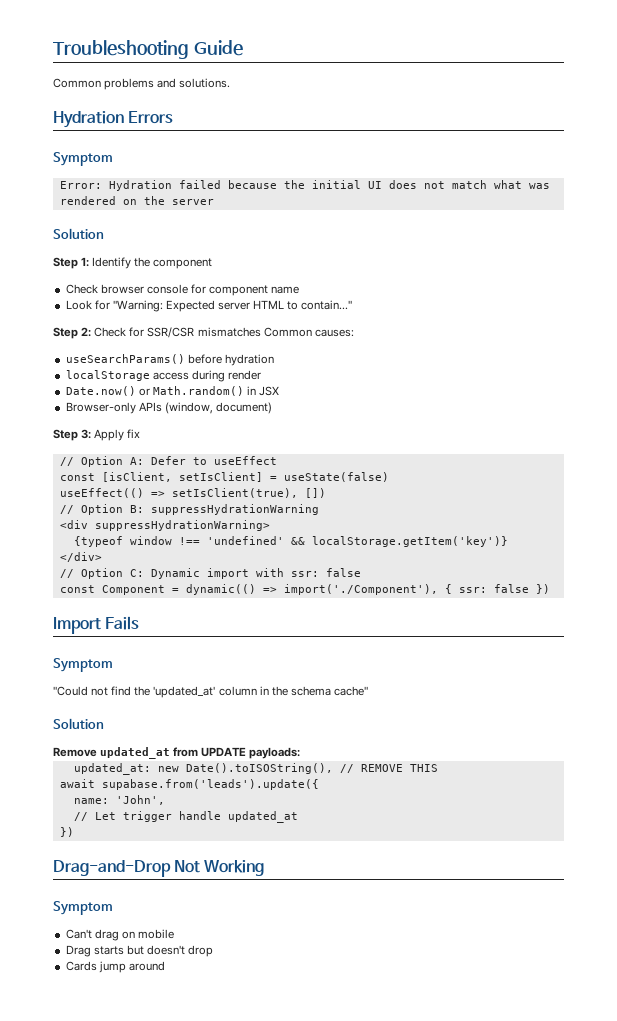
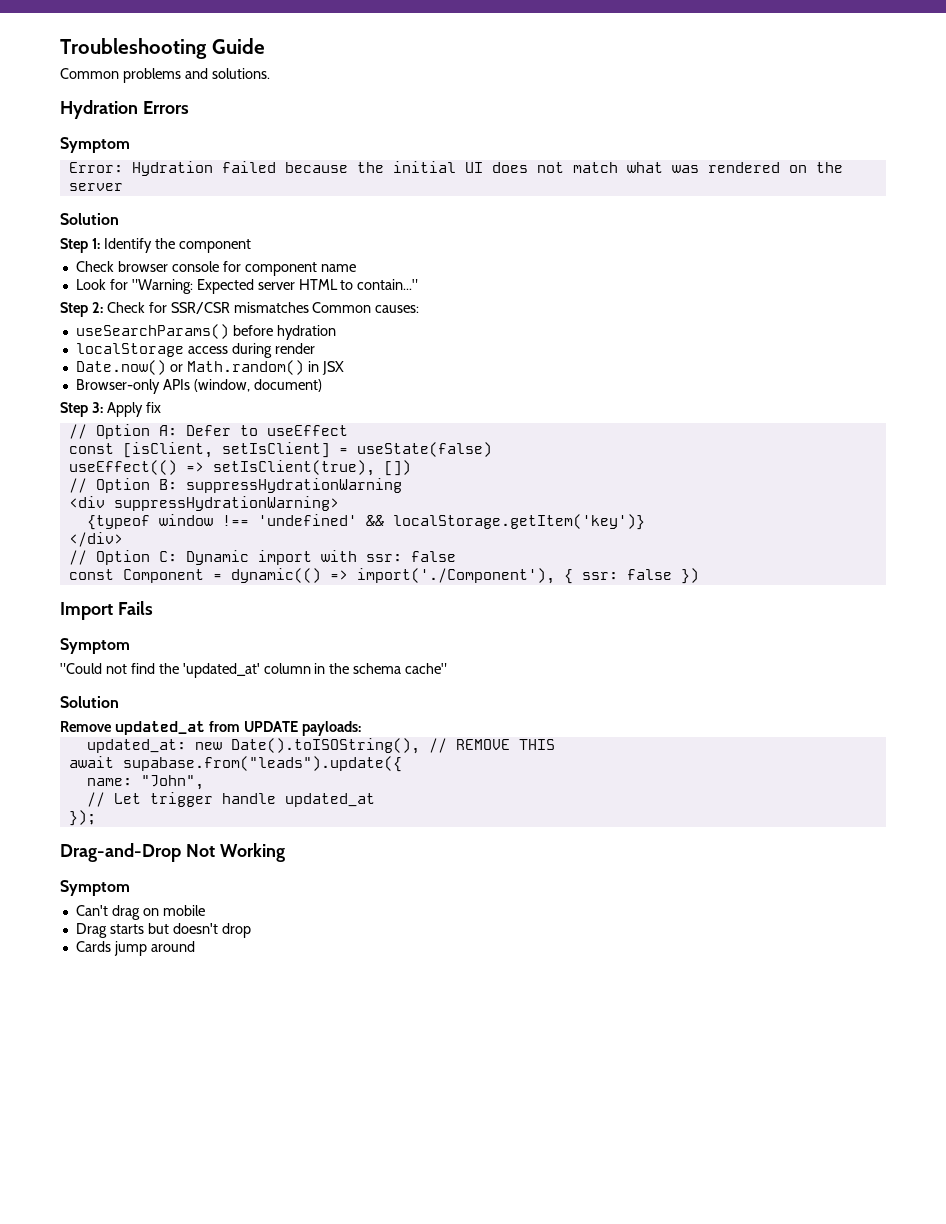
- await supabase.from('leads').update({
+ await supabase.from("leads").update({
- name: 'John',
+ name: "John",
  // Let trigger handle updated_at
- })
+ });

